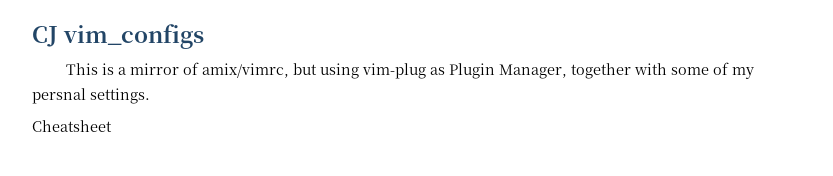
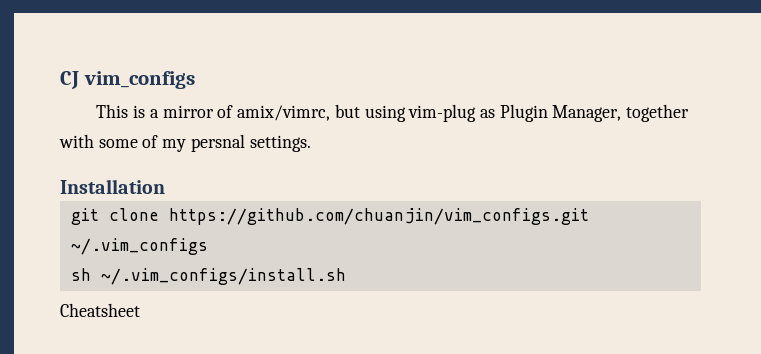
+ Installation
+ git clone https://github.com/chuanjin/vim_configs.git ~/.vim_configs
+ sh ~/.vim_configs/install.sh

